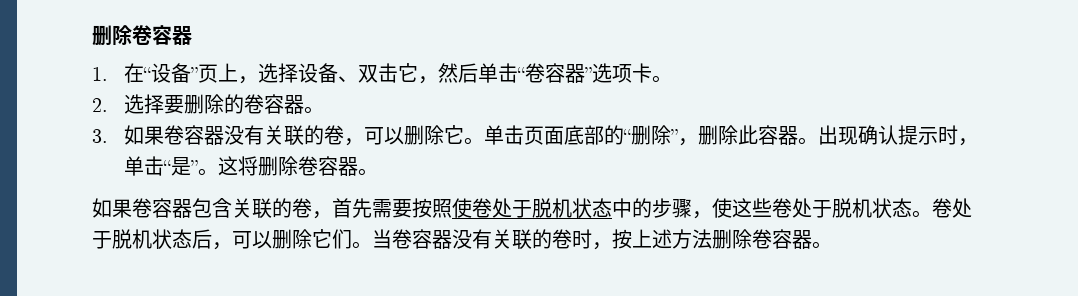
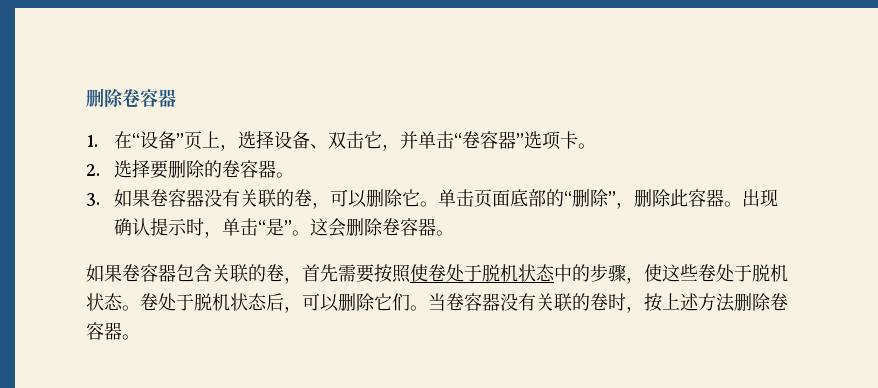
- 1.在“设备”页上，选择设备、双击它，然后单击“卷容器”选项卡。
+ 1.在“设备”页上，选择设备、双击它，并单击“卷容器”选项卡。
- 这将删除卷容器。
+ 这会删除卷容器。

